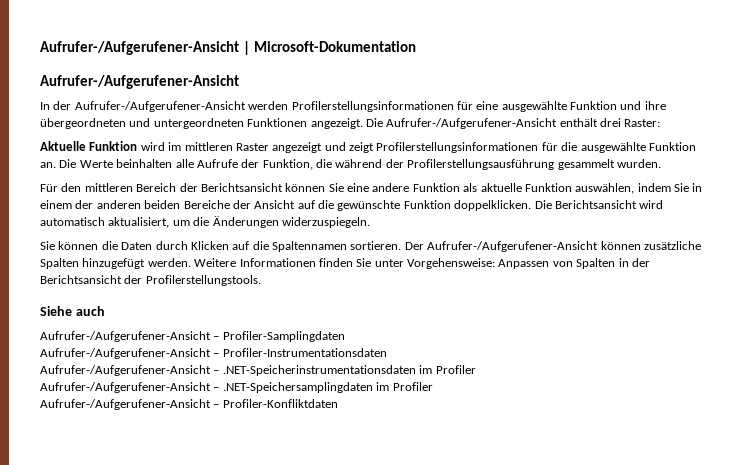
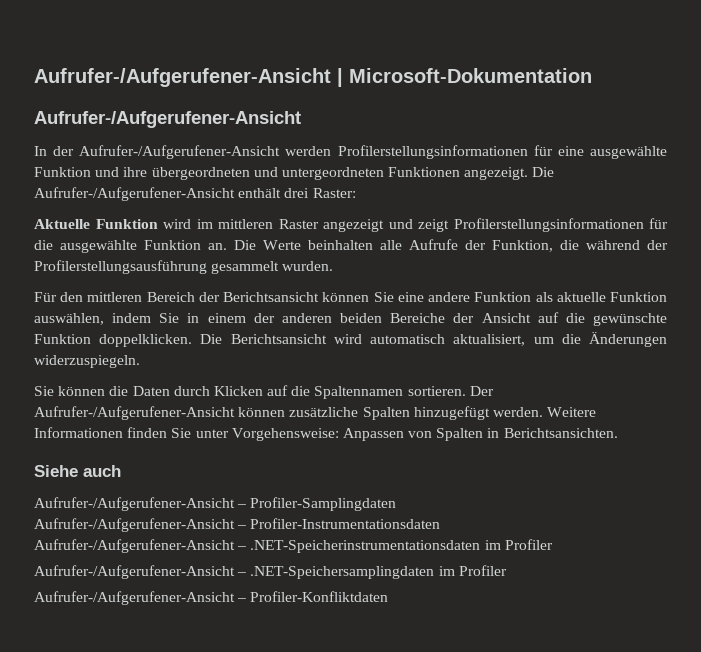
- Weitere Informationen finden Sie unter Vorgehensweise: Anpassen von Spalten in der Berichtsansicht der Profilerstellungstools.
+ Weitere Informationen finden Sie unter Vorgehensweise: Anpassen von Spalten in Berichtsansichten.

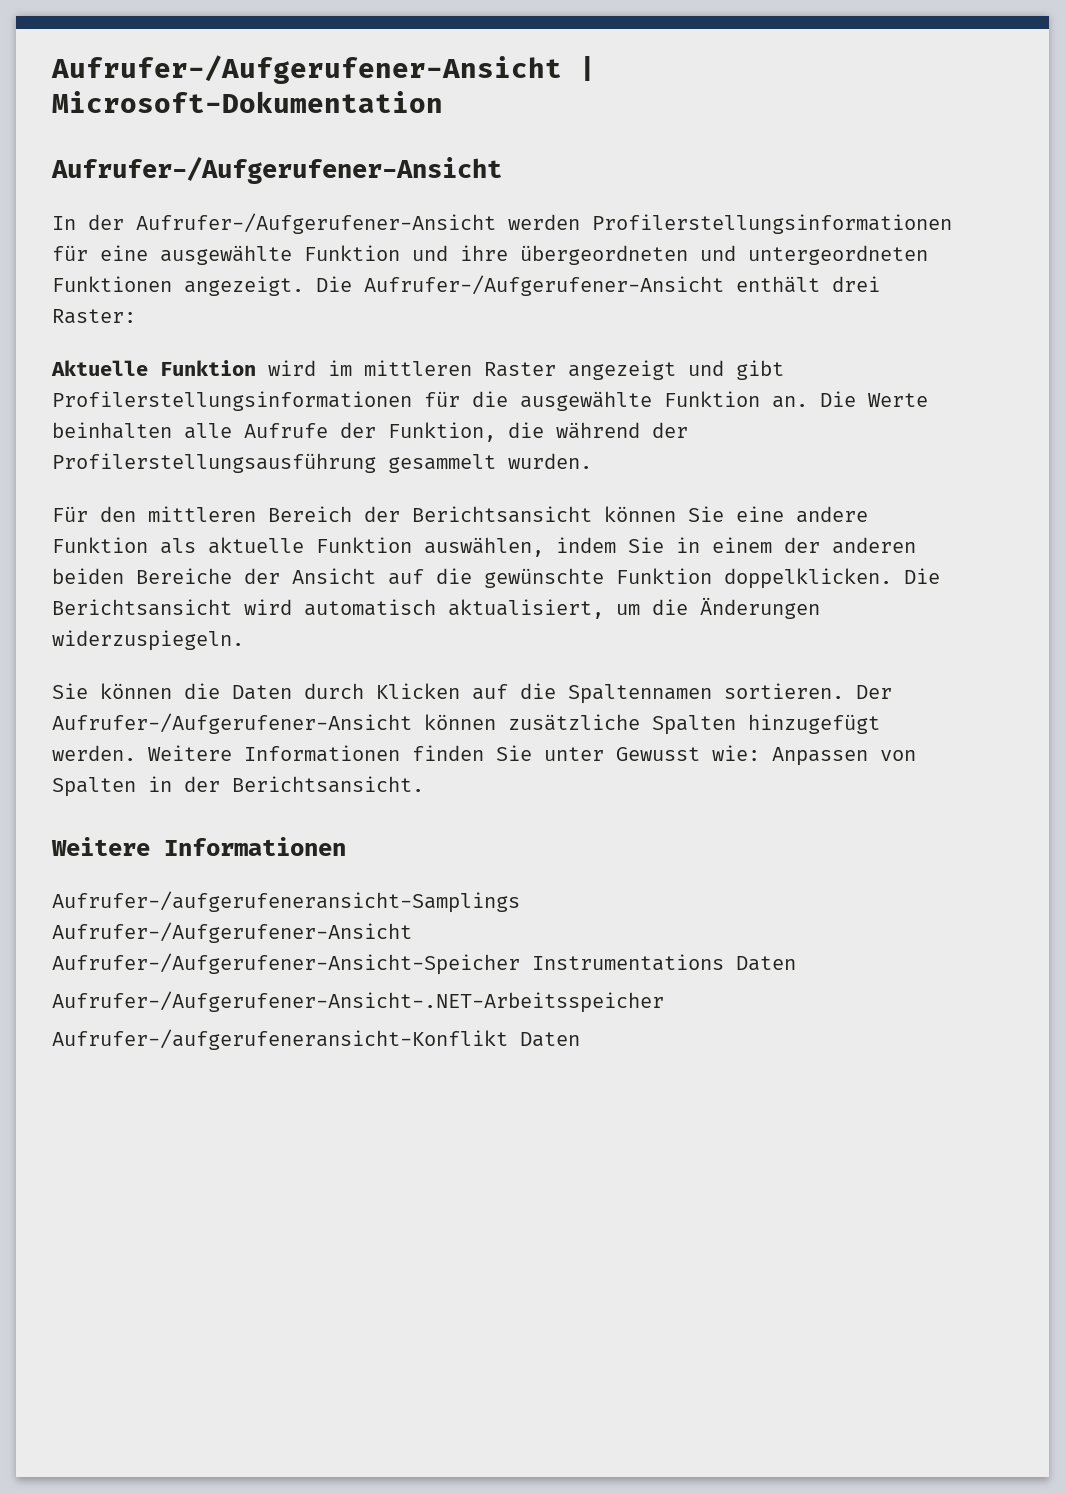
- Aktuelle Funktion wird im mittleren Raster angezeigt und zeigt Profilerstellungsinformationen für die ausgewählte Funktion an.
+ Aktuelle Funktion wird im mittleren Raster angezeigt und gibt Profilerstellungsinformationen für die ausgewählte Funktion an.
- Weitere Informationen finden Sie unter Vorgehensweise: Anpassen von Spalten in Berichtsansichten.
- Siehe auch
- Aufrufer-/Aufgerufener-Ansicht – Profiler-Samplingdaten
- Aufrufer-/Aufgerufener-Ansicht – Profiler-Instrumentationsdaten
- Aufrufer-/Aufgerufener-Ansicht – .NET-Speicherinstrumentationsdaten im Profiler
- Aufrufer-/Aufgerufener-Ansicht – .NET-Speichersamplingdaten im Profiler
- Aufrufer-/Aufgerufener-Ansicht – Profiler-Konfliktdaten
+ Weitere Informationen finden Sie unter Gewusst wie: Anpassen von Spalten in der Berichtsansicht.
+ Weitere Informationen
+ Aufrufer-/aufgerufeneransicht-Samplings
+ Aufrufer-/Aufgerufener-Ansicht
+ Aufrufer-/Aufgerufener-Ansicht-Speicher Instrumentations Daten
+ Aufrufer-/Aufgerufener-Ansicht-.NET-Arbeitsspeicher
+ Aufrufer-/aufgerufeneransicht-Konflikt Daten

